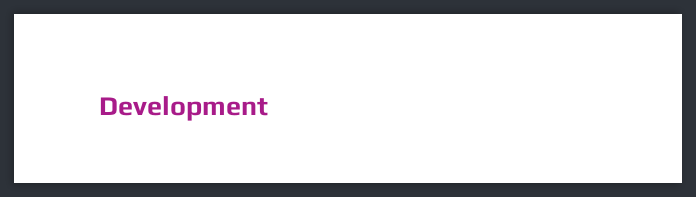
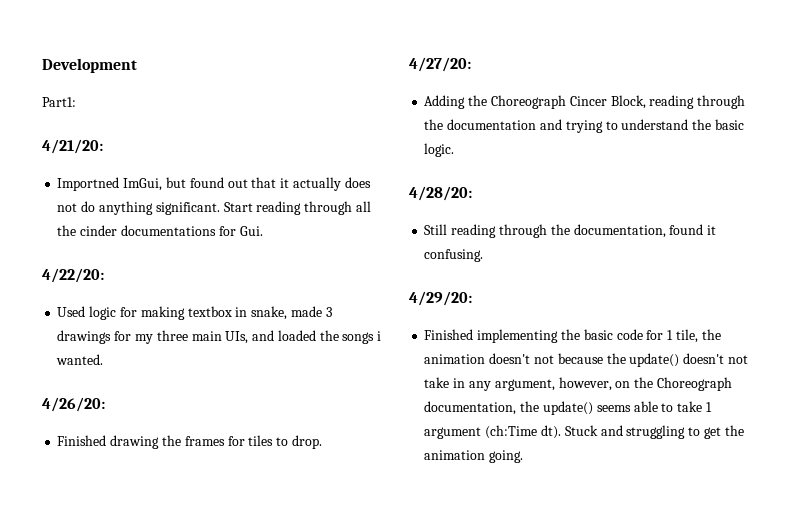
+ Part1:
+ 4/21/20:
+ Importned ImGui, but found out that it actually does not do anything significant. Start reading through all the cinder documentations for Gui.
+ 4/22/20:
+ Used logic for making textbox in snake, made 3 drawings for my three main UIs, and loaded the songs i wanted.
+ 4/26/20:
+ Finished drawing the frames for tiles to drop.
+ 4/27/20:
+ Adding the Choreograph Cincer Block, reading through the documentation and trying to understand the basic logic.
+ 4/28/20:
+ Still reading through the documentation, found it confusing.
+ 4/29/20:
+ Finished implementing the basic code for 1 tile, the animation doesn't not because the update() doesn't not take in any argument, however, on the Choreograph documentation, the update() seems able to take 1 argument (ch:Time dt). Stuck and struggling to get the animation going.

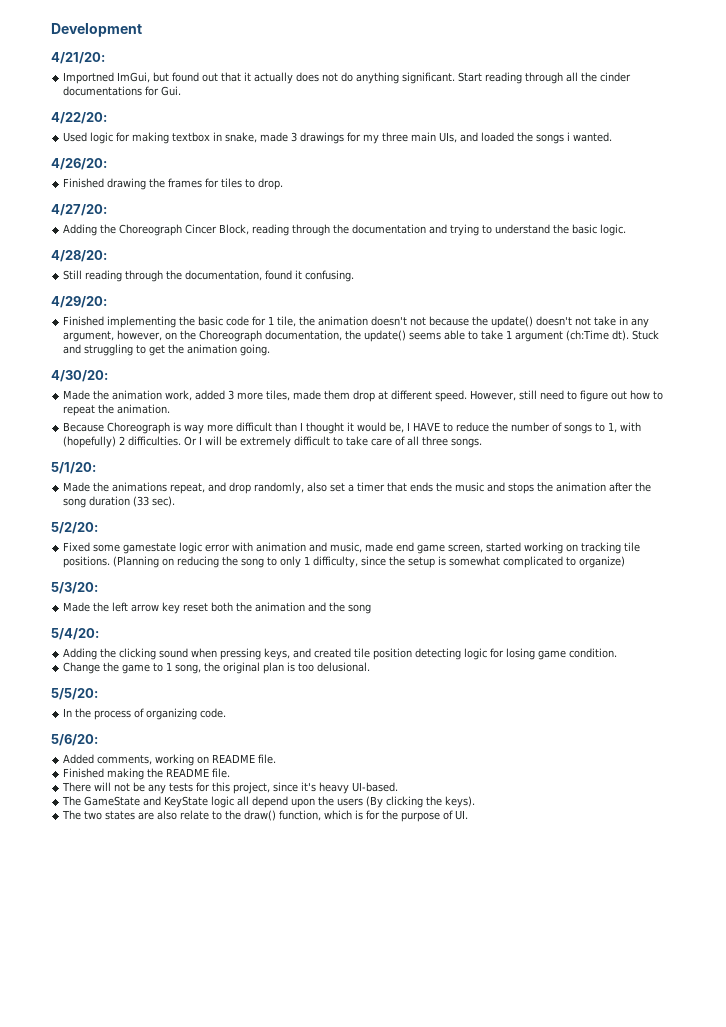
- Part1:
+ 4/30/20:
+ Made the animation work, added 3 more tiles, made them drop at different speed. However, still need to figure out how to repeat the animation.
+ Because Choreograph is way more difficult than I thought it would be, I HAVE to reduce the number of songs to 1, with (hopefully) 2 difficulties. Or I will be extremely difficult to take care of all three songs.
+ 5/1/20:
+ Made the animations repeat, and drop randomly, also set a timer that ends the music and stops the animation after the song duration (33 sec).
+ 5/2/20:
+ Fixed some gamestate logic error with animation and music, made end game screen, started working on tracking tile positions. (Planning on reducing the song to only 1 difficulty, since the setup is somewhat complicated to organize)
+ 5/3/20:
+ Made the left arrow key reset both the animation and the song
+ 5/4/20:
+ Adding the clicking sound when pressing keys, and created tile position detecting logic for losing game condition.
+ Change the game to 1 song, the original plan is too delusional.
+ 5/5/20:
+ In the process of organizing code.
+ 5/6/20:
+ Added comments, working on README file.
+ Finished making the README file.
+ There will not be any tests for this project, since it's heavy UI-based.
+ The GameState and KeyState logic all depend upon the users (By clicking the keys).
+ The two states are also relate to the draw() function, which is for the purpose of UI.

